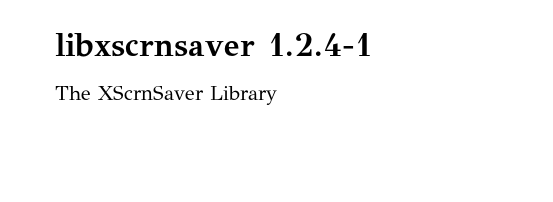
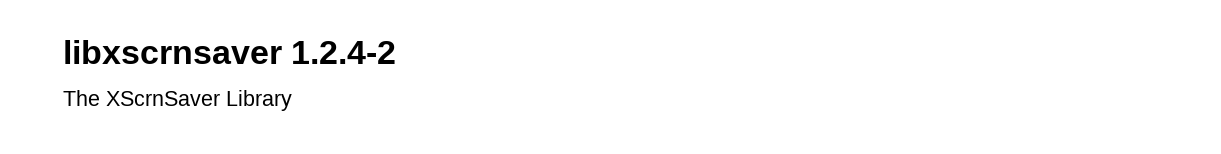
- libxscrnsaver 1.2.4-1
+ libxscrnsaver 1.2.4-2

